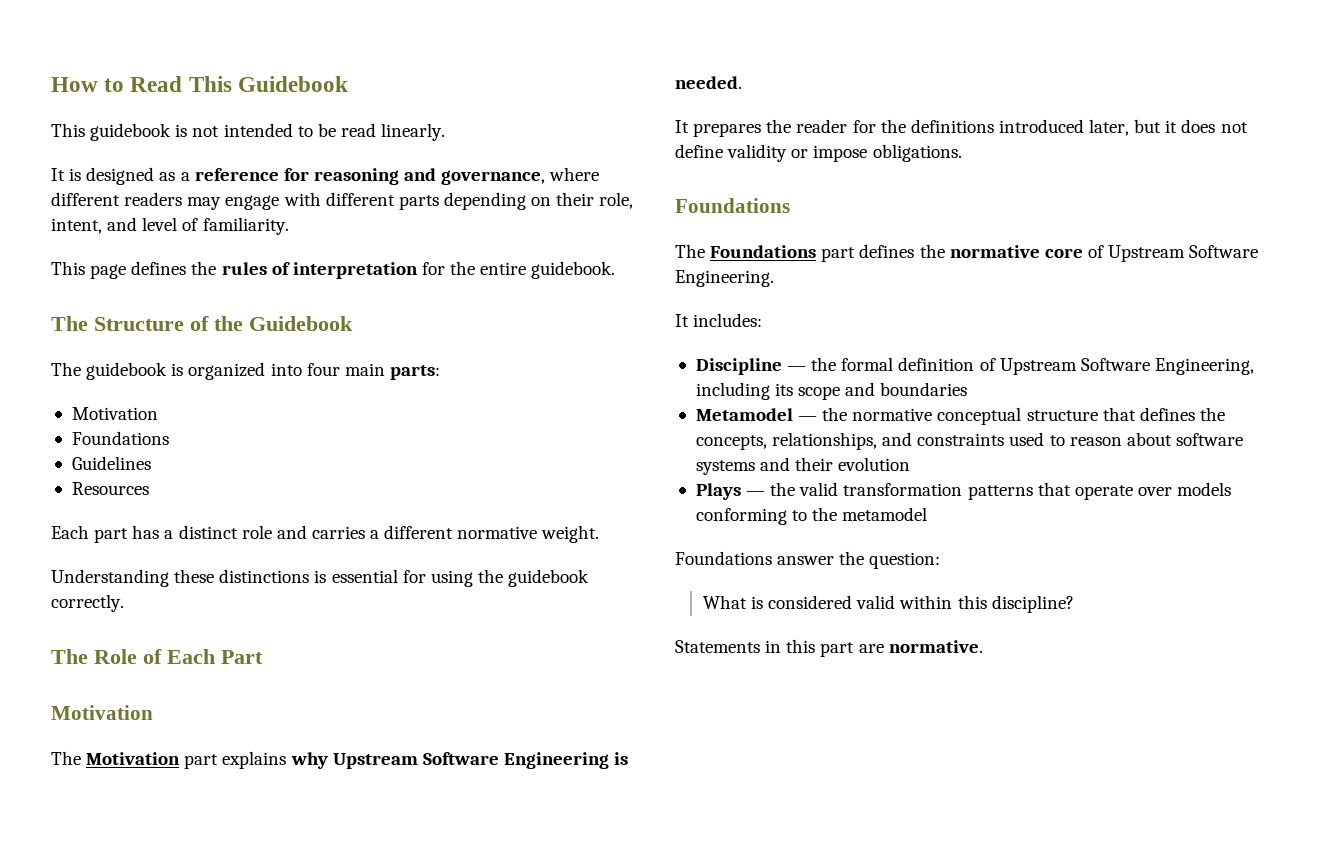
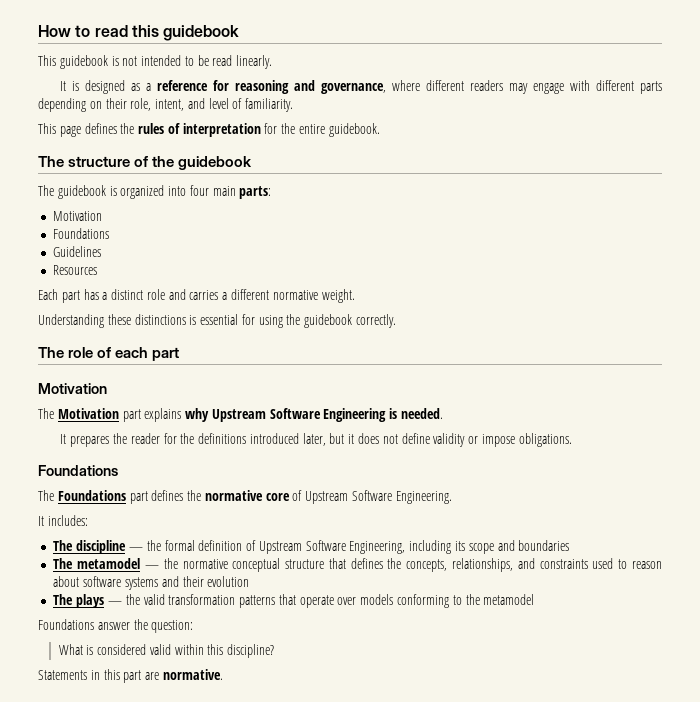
- How to Read This Guidebook
+ How to read this guidebook
- The Structure of the Guidebook
+ The structure of the guidebook
- The Role of Each Part
+ The role of each part
- Discipline — the formal definition of Upstream Software Engineering, including its scope and boundaries
+ The discipline — the formal definition of Upstream Software Engineering, including its scope and boundaries
- Metamodel — the normative conceptual structure that defines the concepts, relationships, and constraints used to reason about software systems and their evolution
+ The metamodel — the normative conceptual structure that defines the concepts, relationships, and constraints used to reason about software systems and their evolution
- Plays — the valid transformation patterns that operate over models conforming to the metamodel
+ The plays — the valid transformation patterns that operate over models conforming to the metamodel

